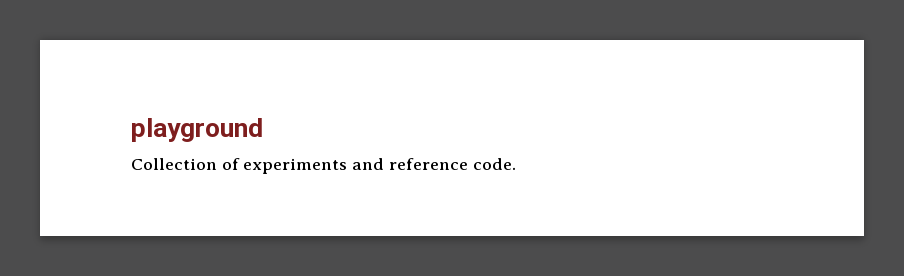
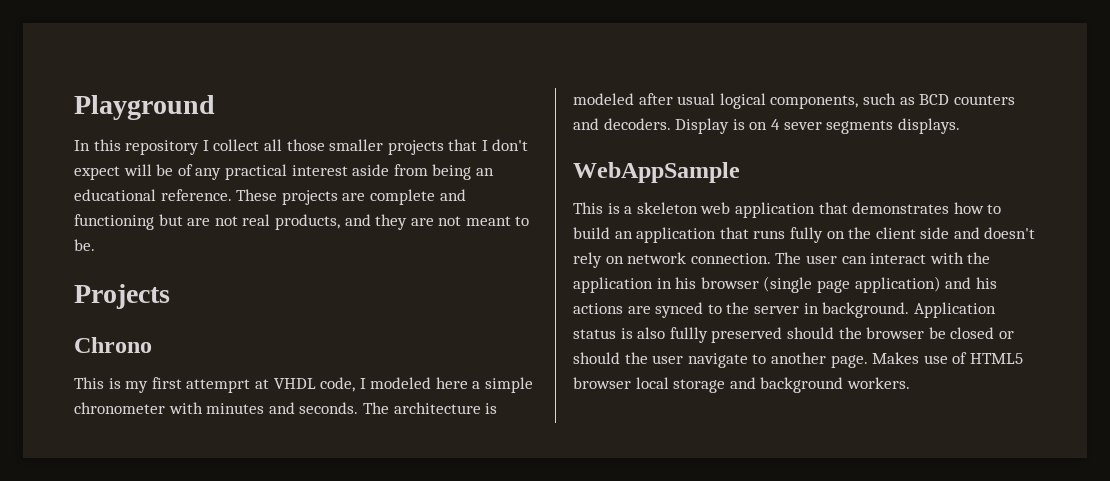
- playground
- Collection of experiments and reference code.
+ Playground
+ In this repository I collect all those smaller projects that I don't expect will be of any practical interest aside from being an educational reference. These projects are complete and functioning but are not real products, and they are not meant to be.
+ Projects
+ Chrono
+ This is my first attemprt at VHDL code, I modeled here a simple chronometer with minutes and seconds. The architecture is modeled after usual logical components, such as BCD counters and decoders. Display is on 4 sever segments displays.
+ WebAppSample
+ This is a skeleton web application that demonstrates how to build an application that runs fully on the client side and doesn't rely on network connection. The user can interact with the application in his browser (single page application) and his actions are synced to the server in background. Application status is also fullly preserved should the browser be closed or should the user navigate to another page. Makes use of HTML5 browser local storage and background workers.

